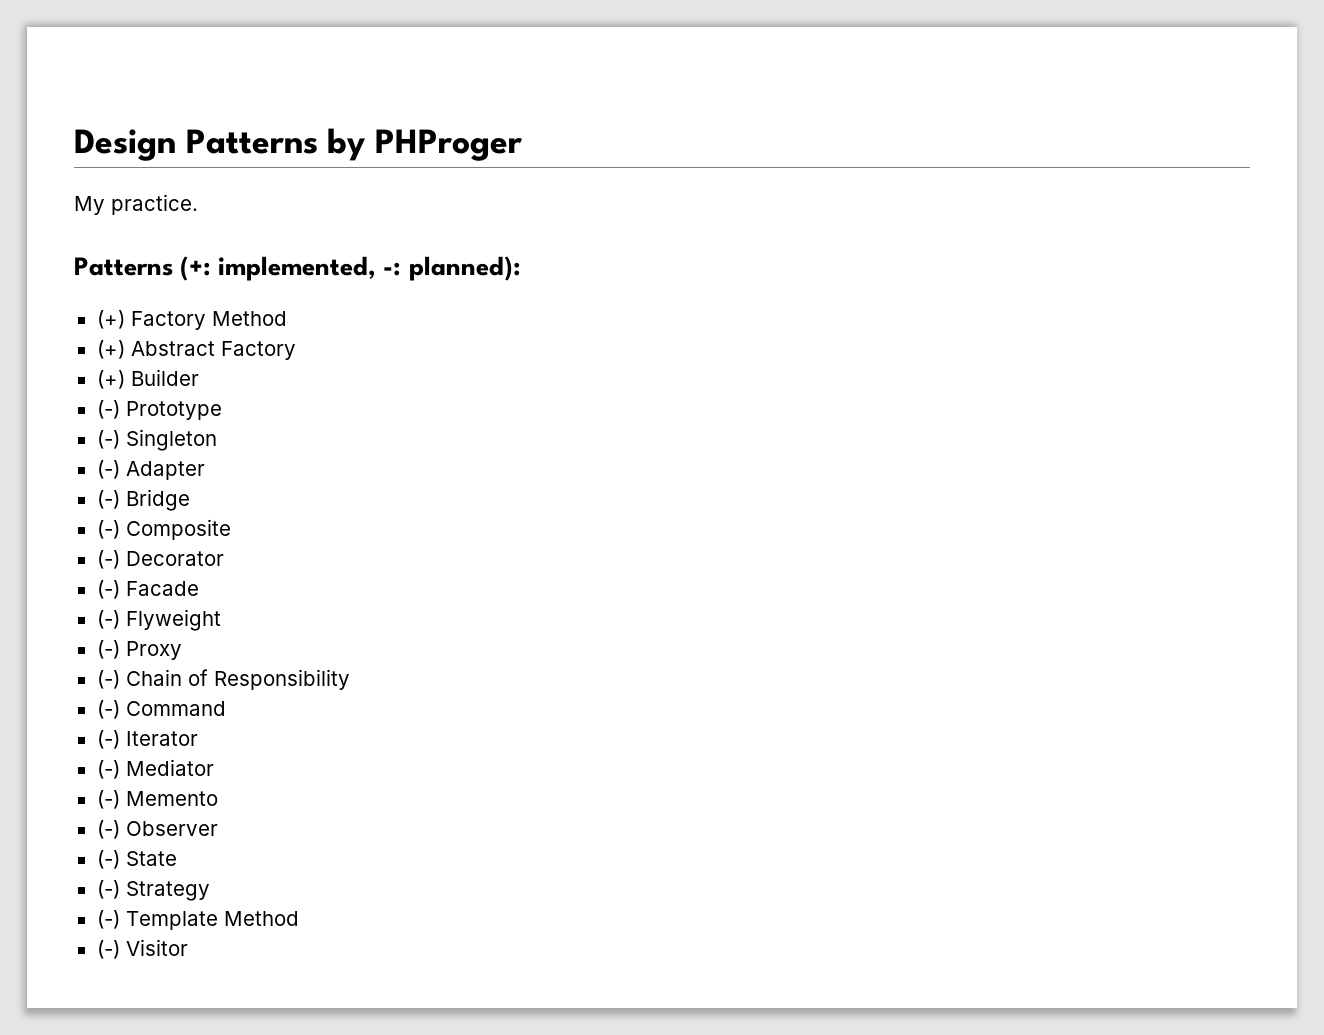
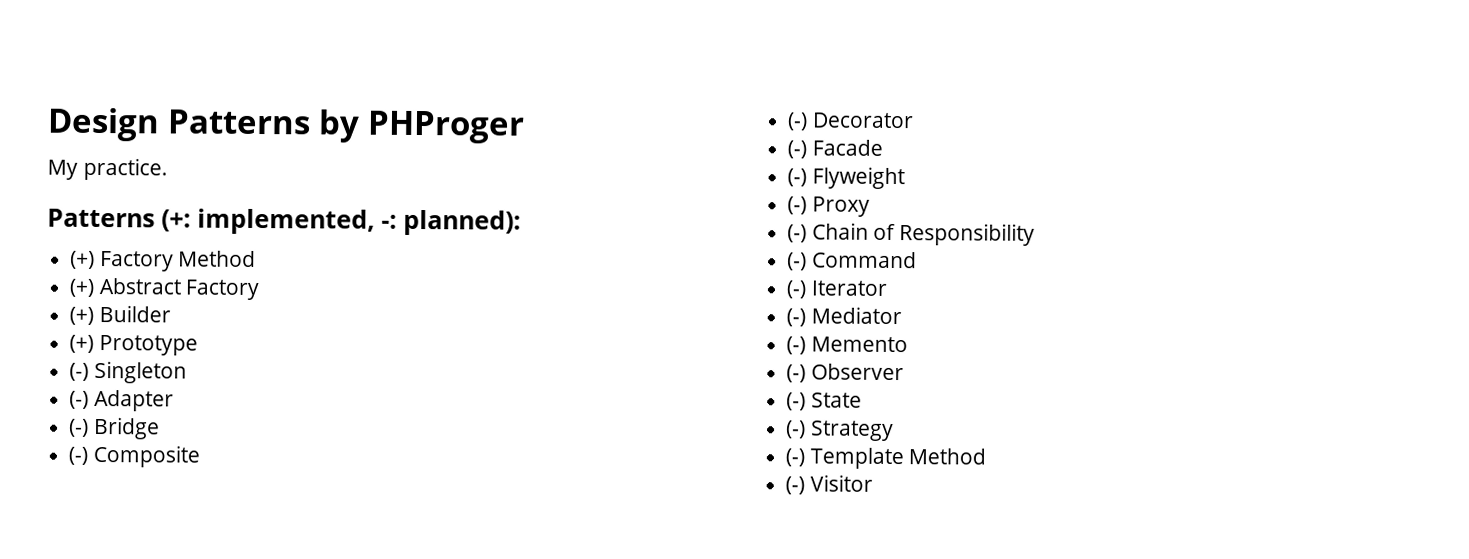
- (-) Prototype
+ (+) Prototype

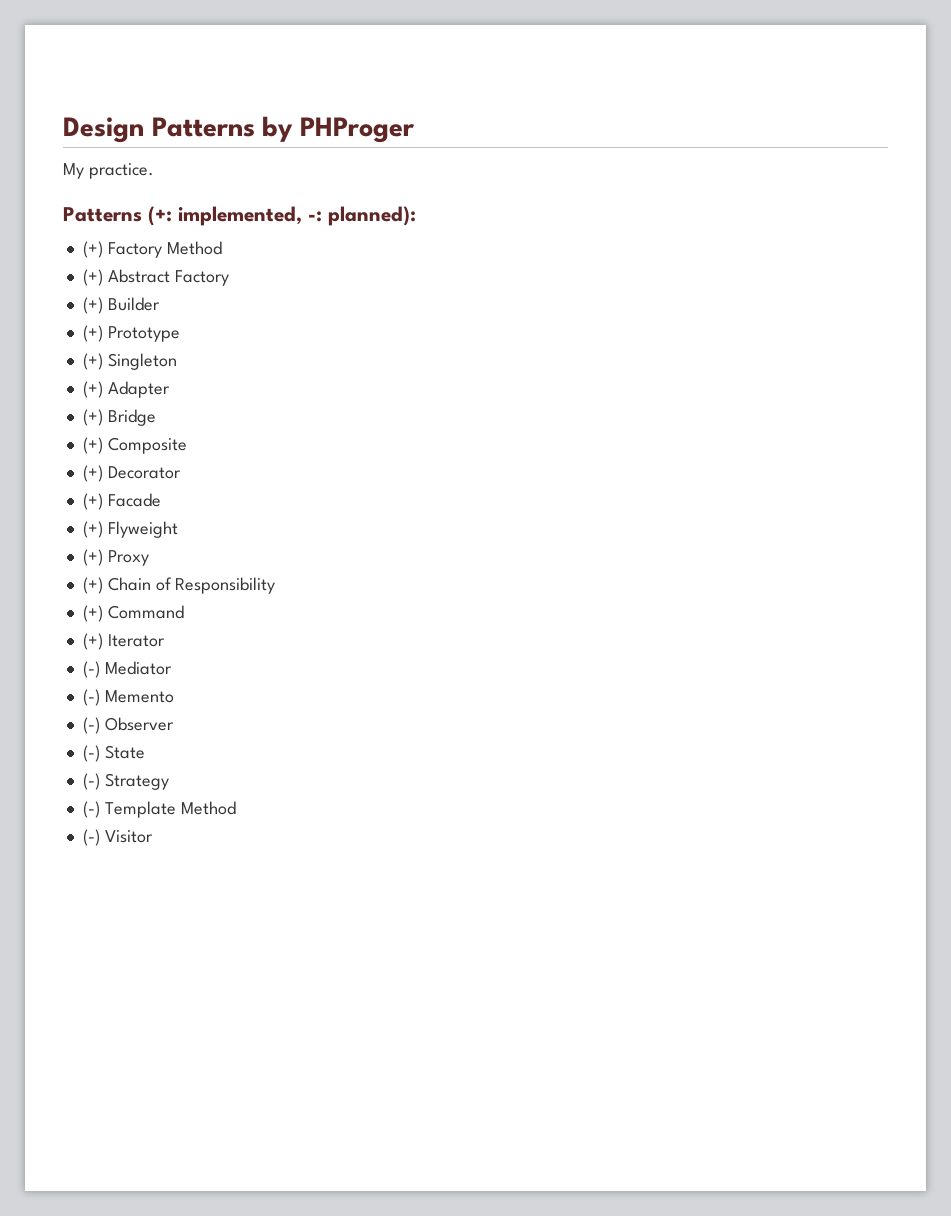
- (-) Singleton
+ (+) Singleton
- (-) Adapter
+ (+) Adapter
- (-) Bridge
+ (+) Bridge
- (-) Composite
+ (+) Composite
- (-) Decorator
+ (+) Decorator
- (-) Facade
+ (+) Facade
- (-) Flyweight
+ (+) Flyweight
- (-) Proxy
+ (+) Proxy
- (-) Chain of Responsibility
+ (+) Chain of Responsibility
- (-) Command
+ (+) Command
- (-) Iterator
+ (+) Iterator

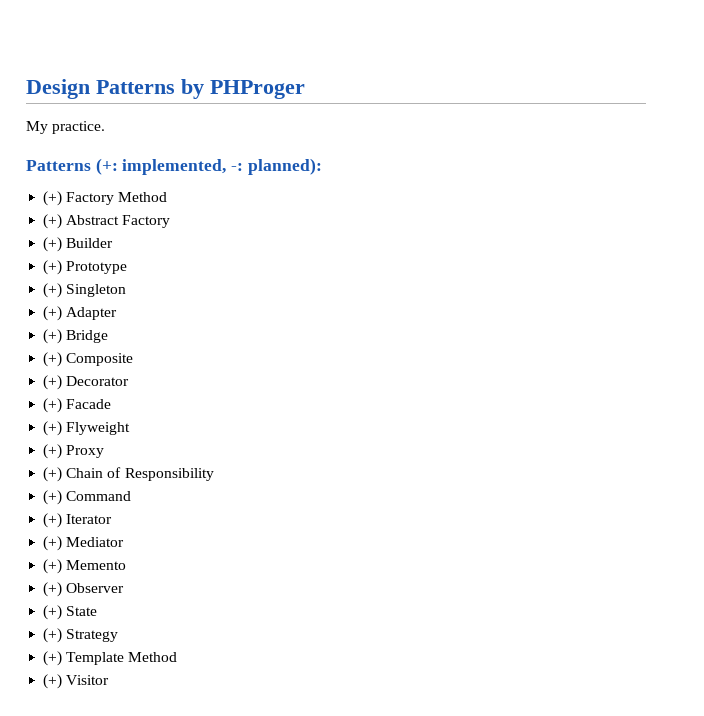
- (-) Mediator
+ (+) Mediator
- (-) Memento
+ (+) Memento
- (-) Observer
+ (+) Observer
- (-) State
+ (+) State
- (-) Strategy
+ (+) Strategy
- (-) Template Method
+ (+) Template Method
- (-) Visitor
+ (+) Visitor

